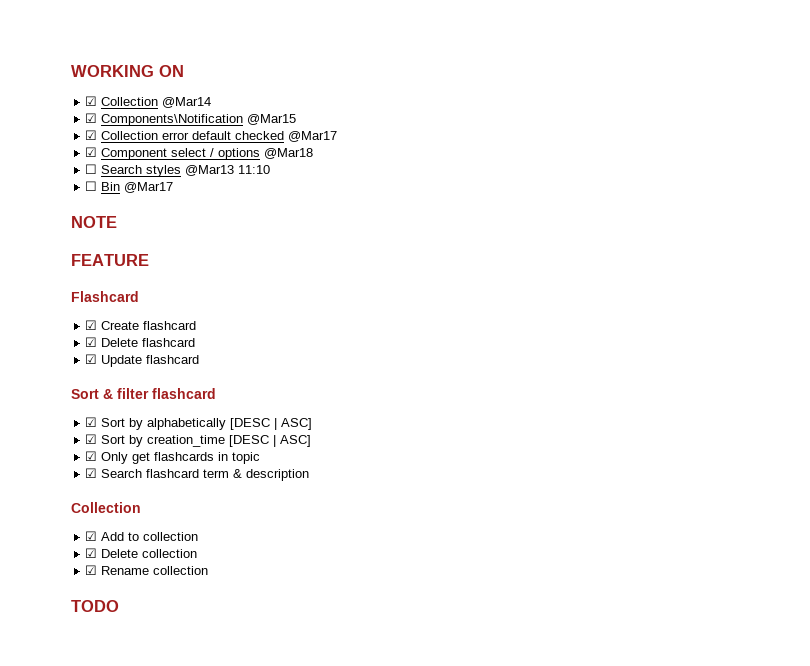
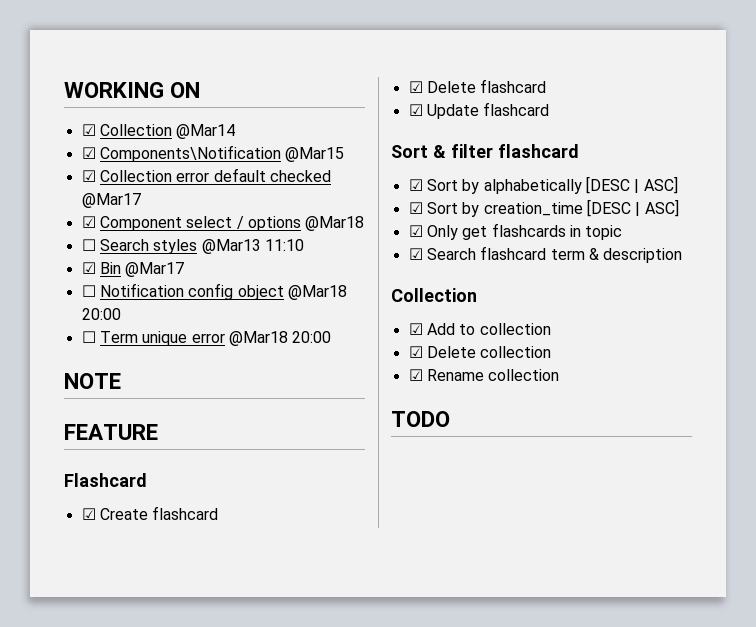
- ☐ Bin @Mar17
+ ☑ Bin @Mar17
+ ☐ Notification config object @Mar18 20:00
+ ☐ Term unique error @Mar18 20:00

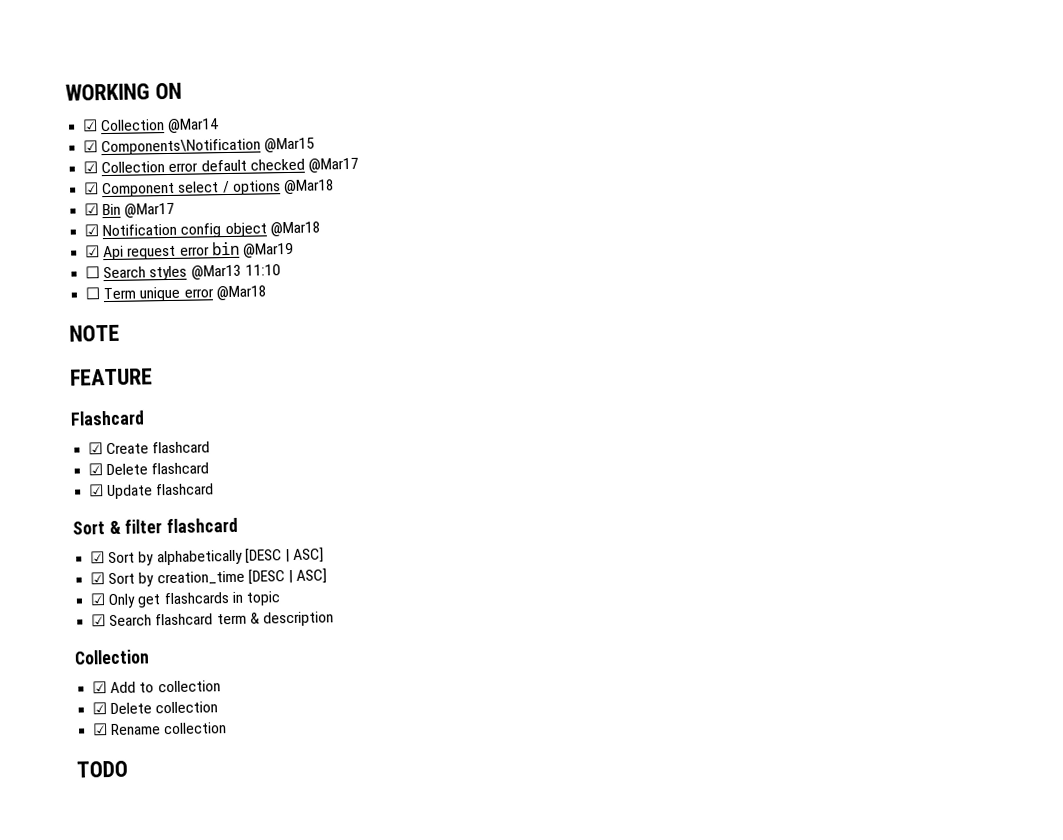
+ ☑ Bin @Mar17
+ ☑ Notification config object @Mar18
+ ☑ Api request error bin @Mar19
- ☑ Bin @Mar17
- ☐ Notification config object @Mar18 20:00
- ☐ Term unique error @Mar18 20:00
+ ☐ Term unique error @Mar18

